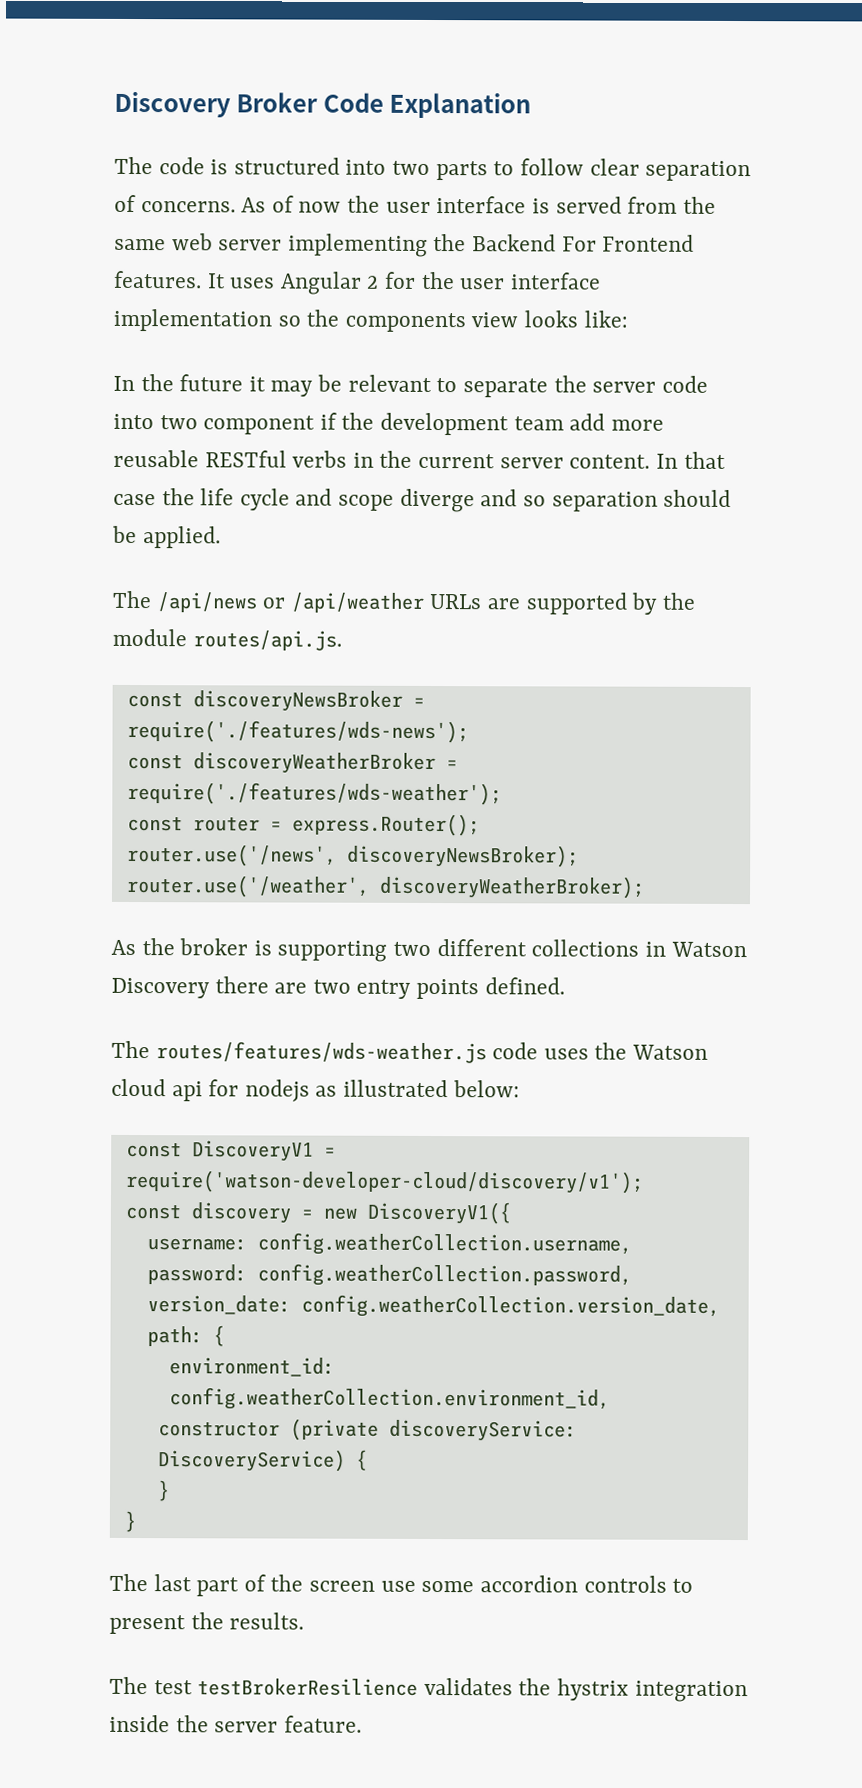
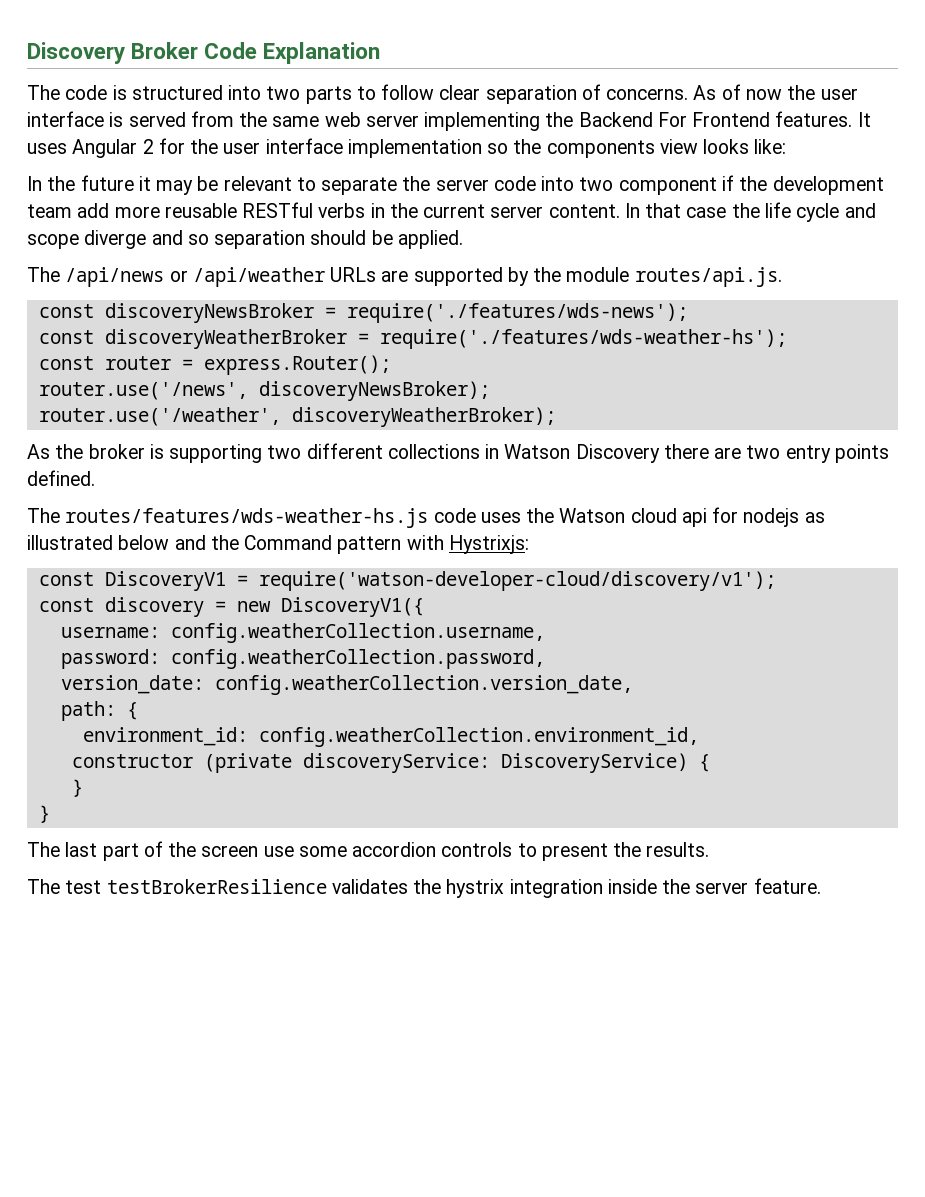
- const discoveryWeatherBroker = require('./features/wds-weather');
+ const discoveryWeatherBroker = require('./features/wds-weather-hs');
- The routes/features/wds-weather.js code uses the Watson cloud api for nodejs as illustrated below:
+ The routes/features/wds-weather-hs.js code uses the Watson cloud api for nodejs as illustrated below and the Command pattern with Hystrixjs:

